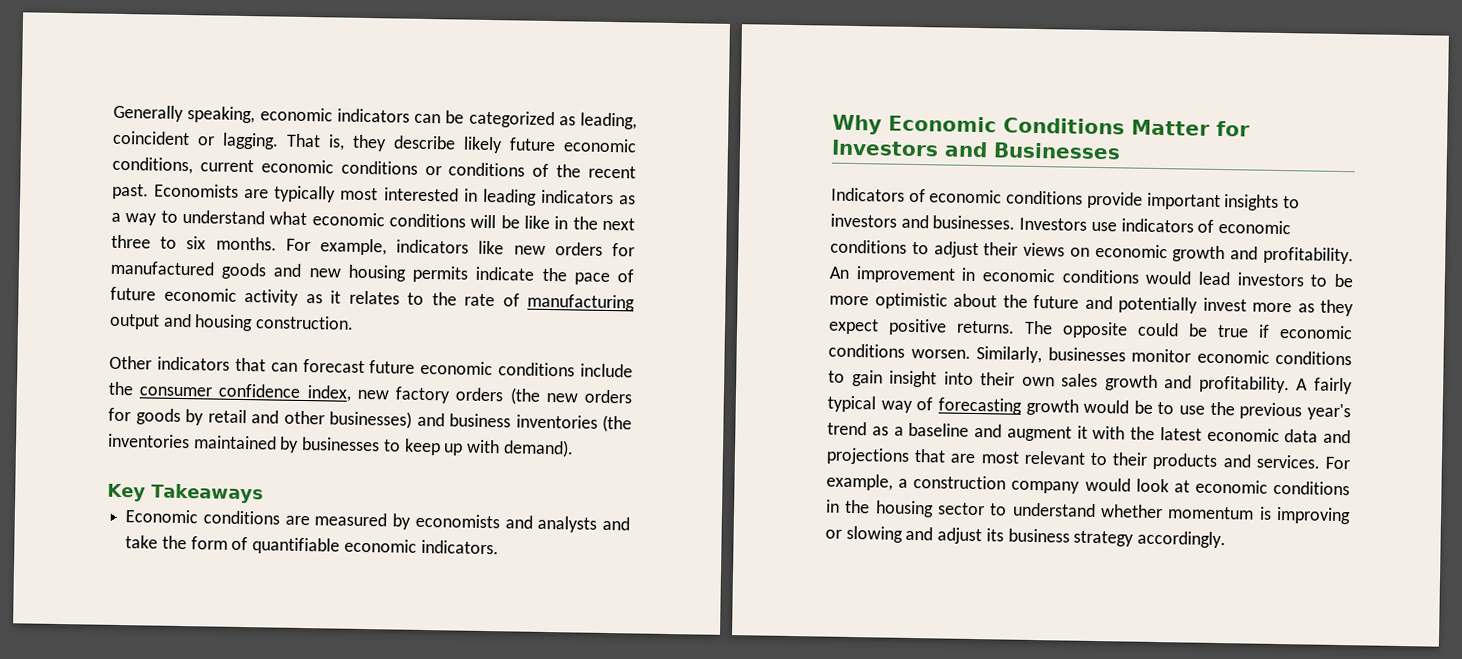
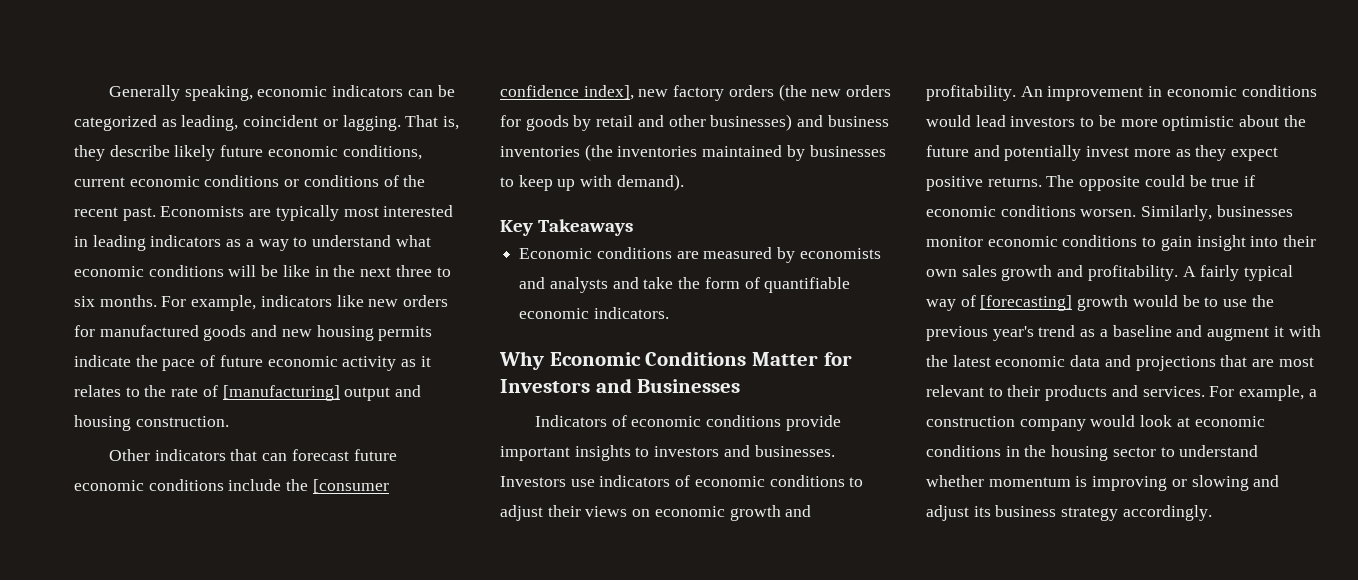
- For example, indicators like new orders for manufactured goods and new housing permits indicate the pace of future economic activity as it relates to the rate of manufacturing output and housing construction.
+ For example, indicators like new orders for manufactured goods and new housing permits indicate the pace of future economic activity as it relates to the rate of [manufacturing] output and housing construction.
- Other indicators that can forecast future economic conditions include the consumer confidence index, new factory orders (the new orders for goods by retail and other businesses) and business inventories (the inventories maintained by businesses to keep up with demand).
+ Other indicators that can forecast future economic conditions include the [consumer confidence index], new factory orders (the new orders for goods by retail and other businesses) and business inventories (the inventories maintained by businesses to keep up with demand).
- A fairly typical way of forecasting growth would be to use the previous year's trend as a baseline and augment it with the latest economic data and projections that are most relevant to their products and services.
+ A fairly typical way of [forecasting] growth would be to use the previous year's trend as a baseline and augment it with the latest economic data and projections that are most relevant to their products and services.

